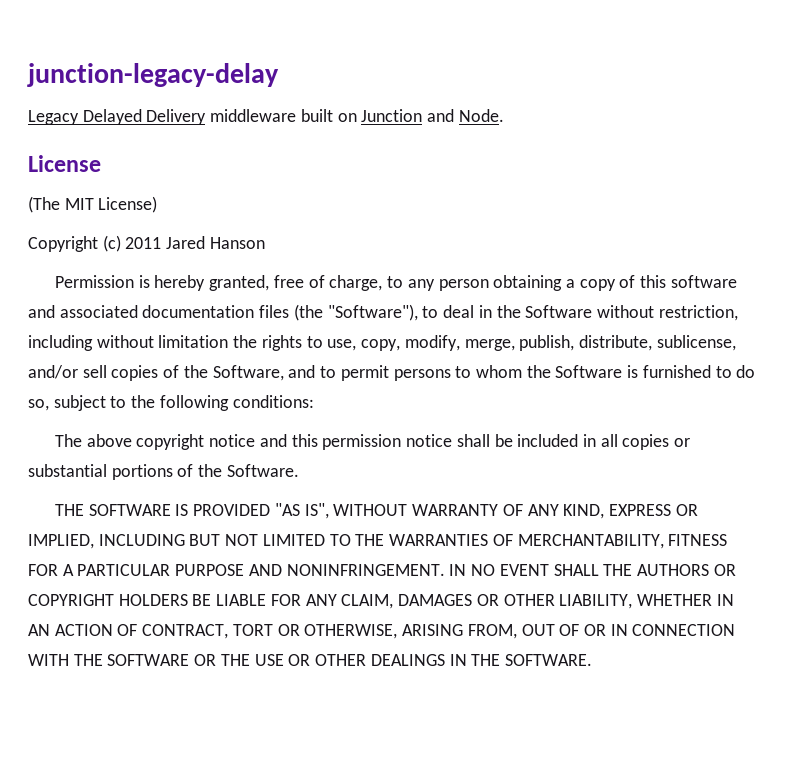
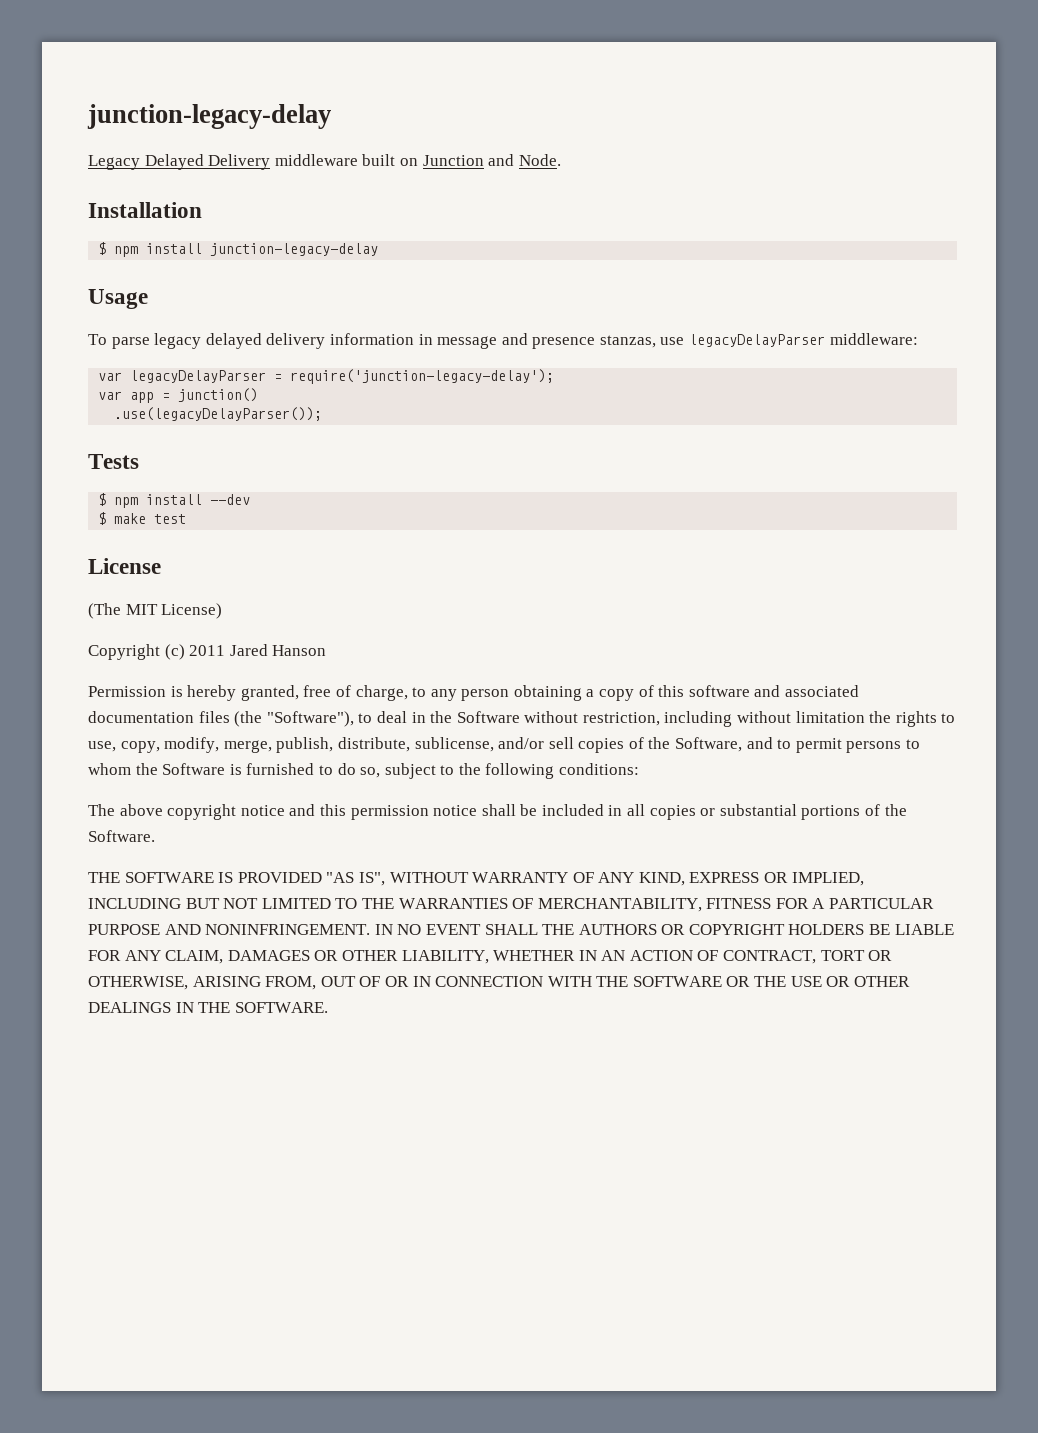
+ Installation
+ $ npm install junction-legacy-delay
+ Usage
+ To parse legacy delayed delivery information in message and presence stanzas, use legacyDelayParser middleware:
+ var legacyDelayParser = require('junction-legacy-delay');
+ var app = junction()
+ .use(legacyDelayParser());
+ Tests
+ $ npm install --dev
+ $ make test

